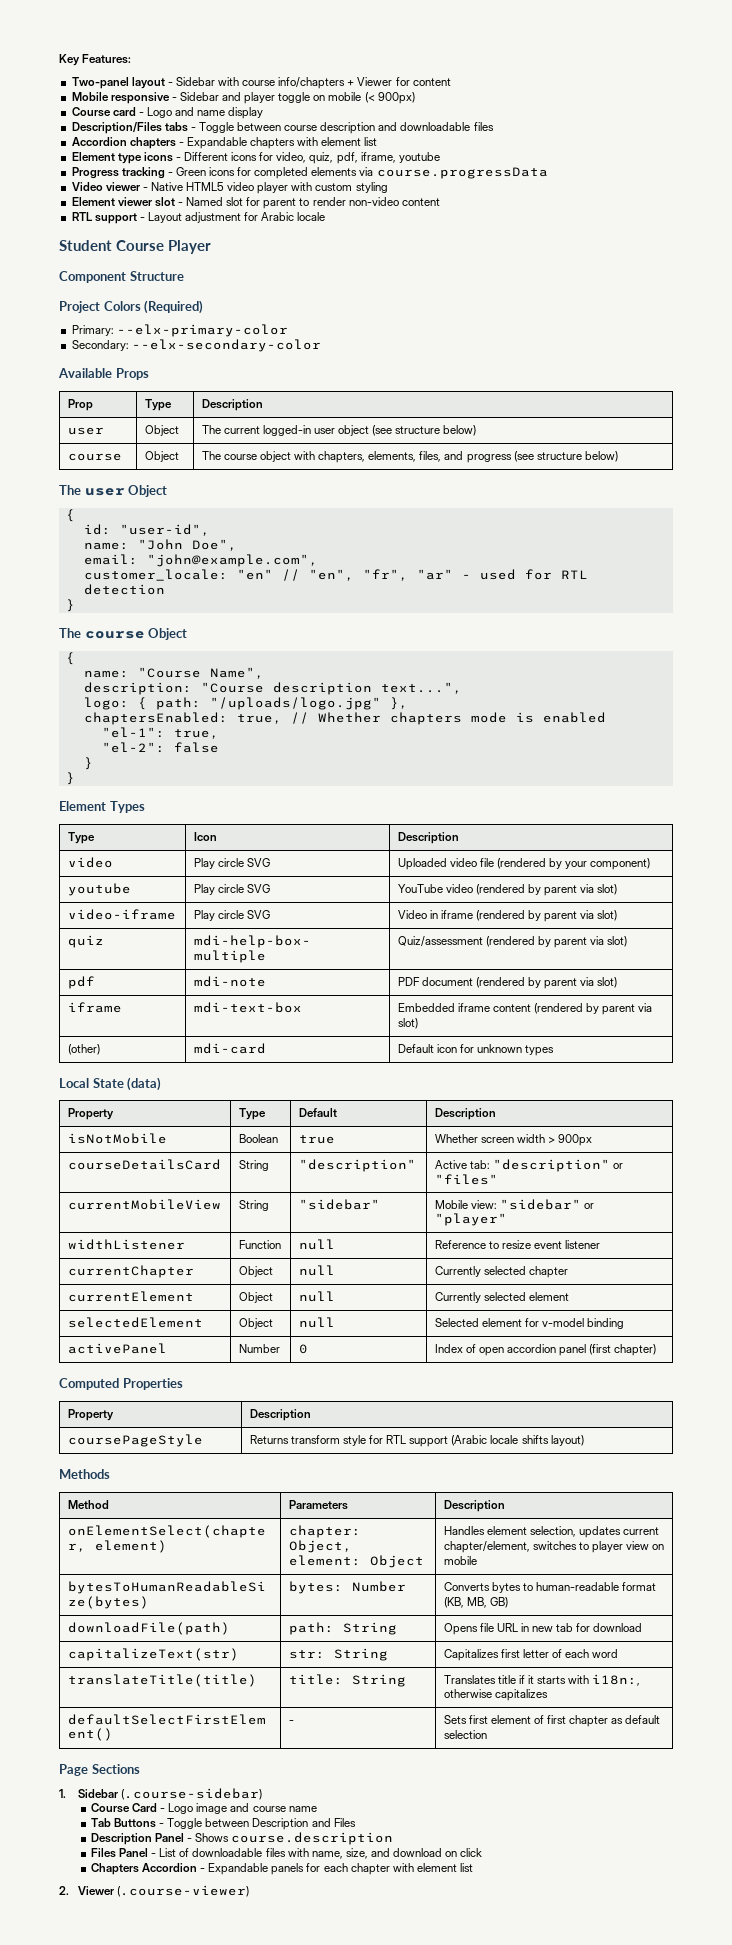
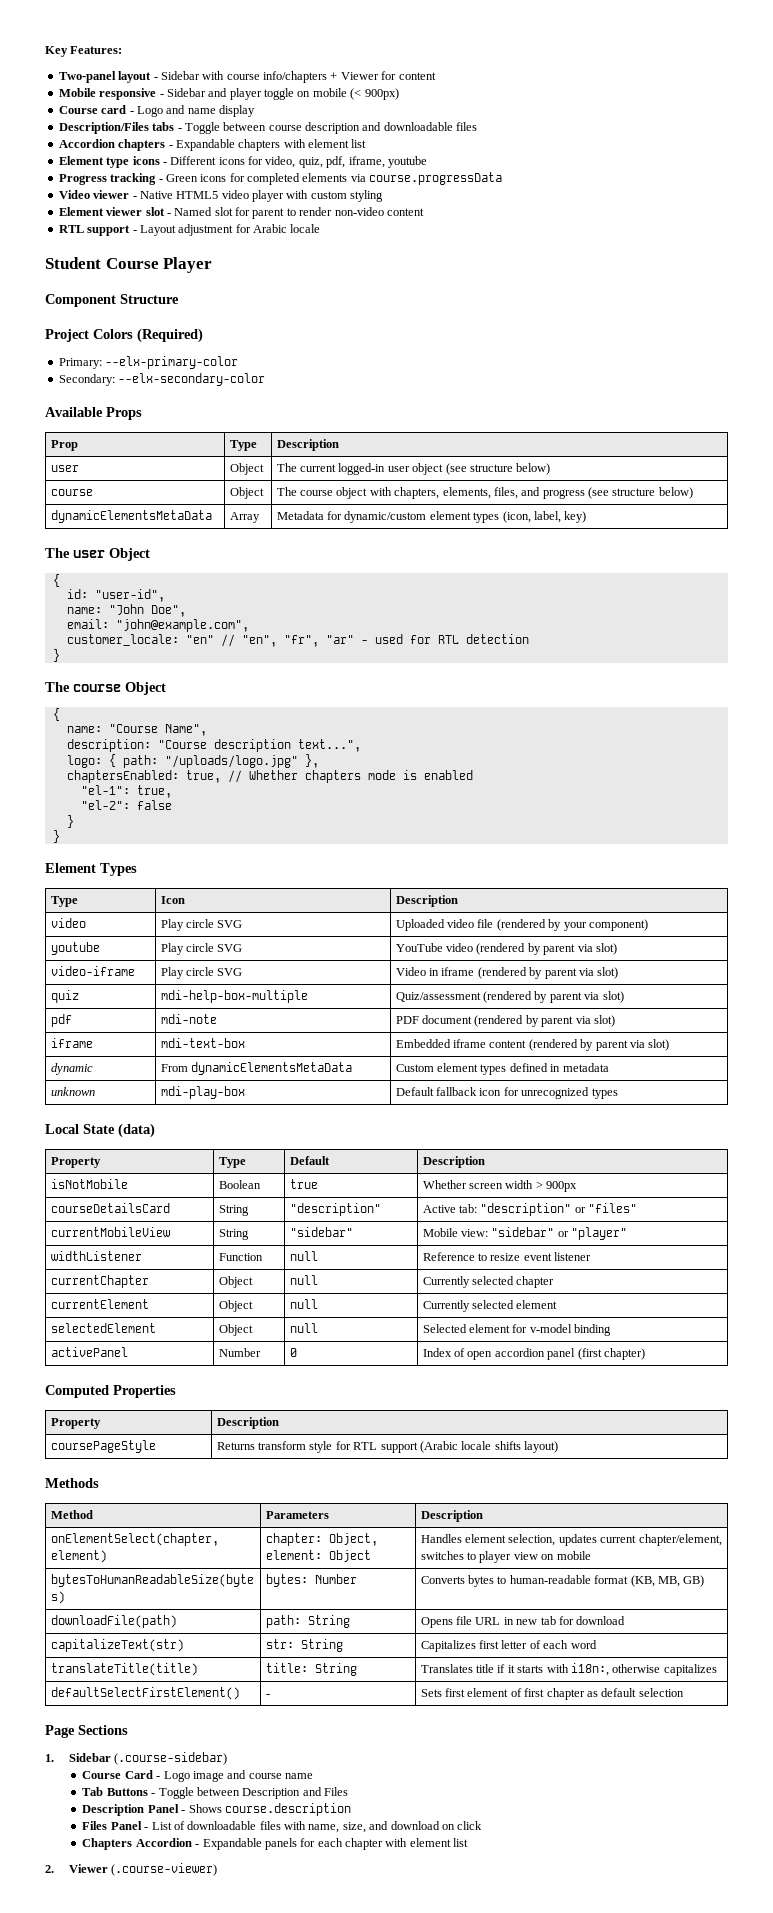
+ dynamicElementsMetaData | Array | Metadata for dynamic/custom element types (icon, label, key)
- (other) | mdi-card | Default icon for unknown types
+ dynamic | From dynamicElementsMetaData | Custom element types defined in metadata
+ unknown | mdi-play-box | Default fallback icon for unrecognized types

